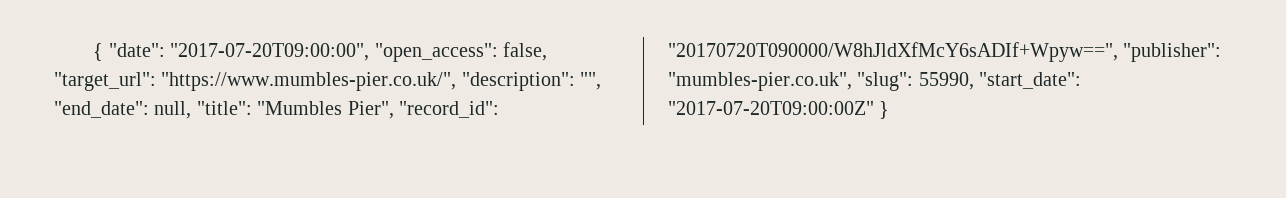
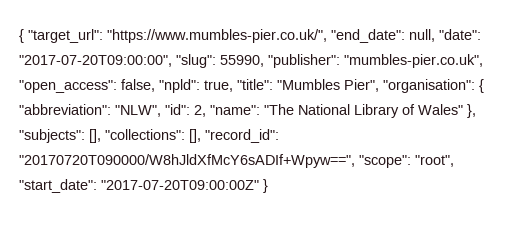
- { "date": "2017-07-20T09:00:00", "open_access": false, "target_url": "https://www.mumbles-pier.co.uk/", "description": "", "end_date": null, "title": "Mumbles Pier", "record_id": "20170720T090000/W8hJldXfMcY6sADIf+Wpyw==", "publisher": "mumbles-pier.co.uk", "slug": 55990, "start_date": "2017-07-20T09:00:00Z" }
+ { "target_url": "https://www.mumbles-pier.co.uk/", "end_date": null, "date": "2017-07-20T09:00:00", "slug": 55990, "publisher": "mumbles-pier.co.uk", "open_access": false, "npld": true, "title": "Mumbles Pier", "organisation": { "abbreviation": "NLW", "id": 2, "name": "The National Library of Wales" }, "subjects": [], "collections": [], "record_id": "20170720T090000/W8hJldXfMcY6sADIf+Wpyw==", "scope": "root", "start_date": "2017-07-20T09:00:00Z" }

